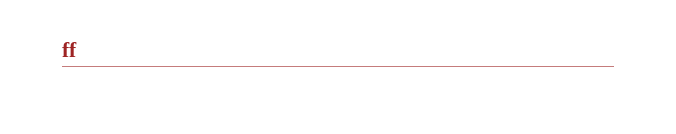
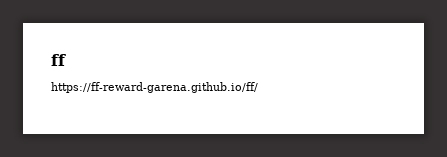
+ https://ff-reward-garena.github.io/ff/

